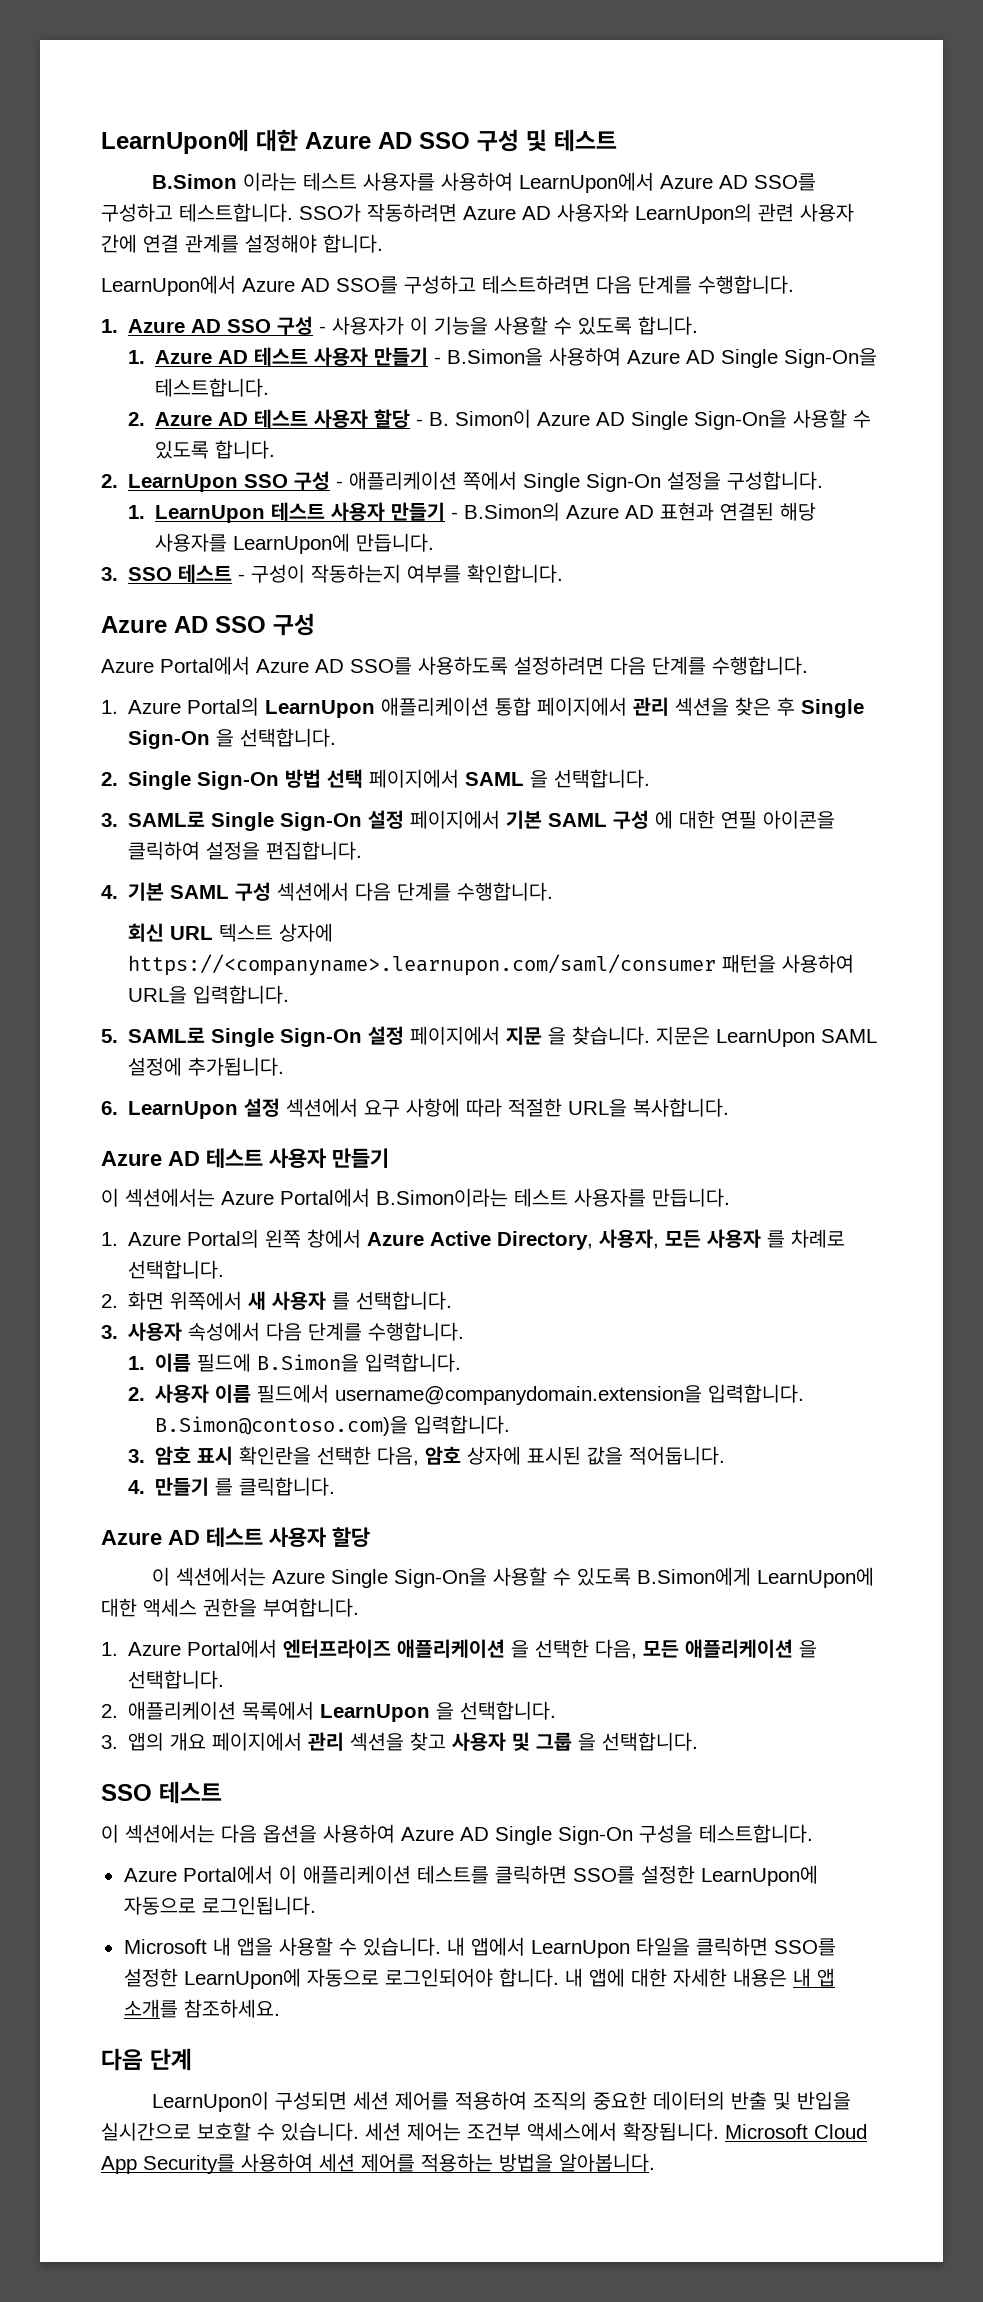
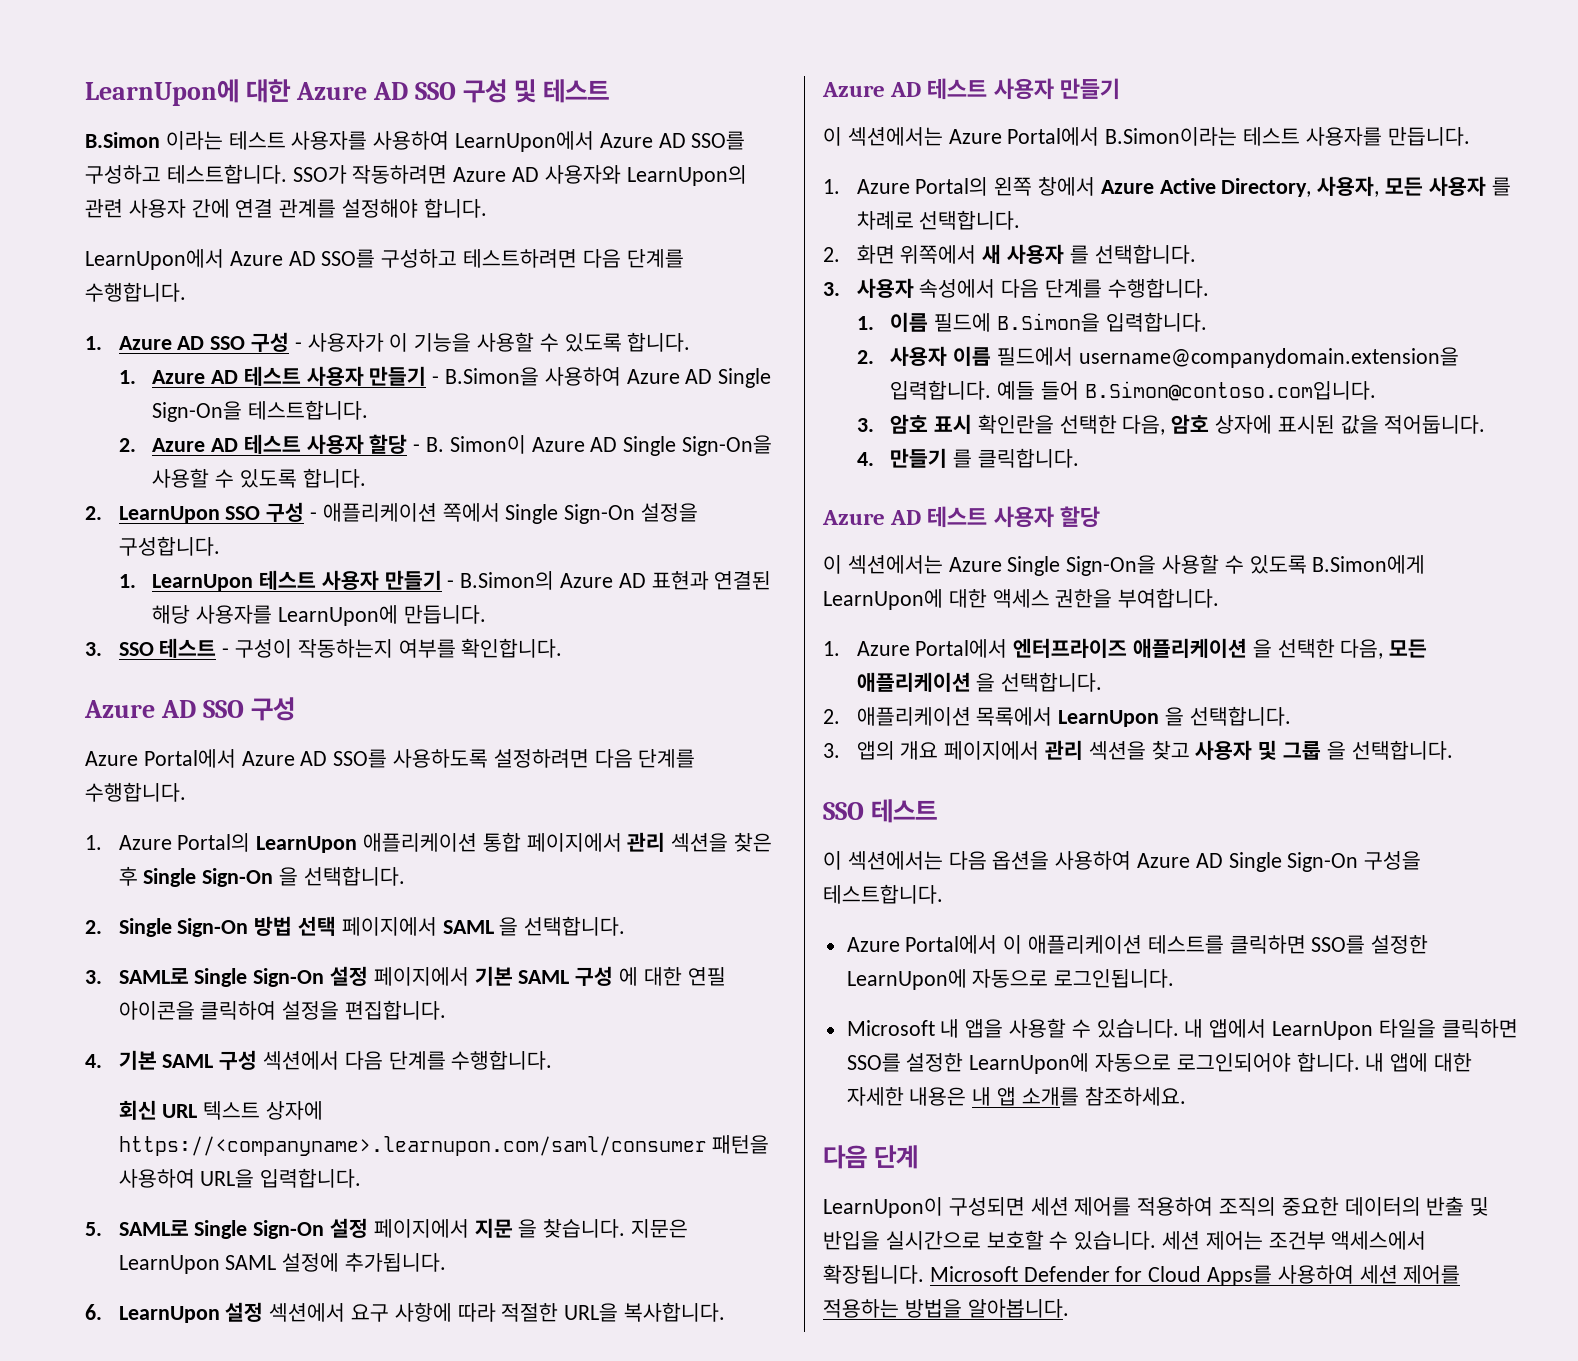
- B.Simon@contoso.com)을 입력합니다.
+ 예들 들어 B.Simon@contoso.com입니다.
- Microsoft Cloud App Security를 사용하여 세션 제어를 적용하는 방법을 알아봅니다.
+ Microsoft Defender for Cloud Apps를 사용하여 세션 제어를 적용하는 방법을 알아봅니다.

